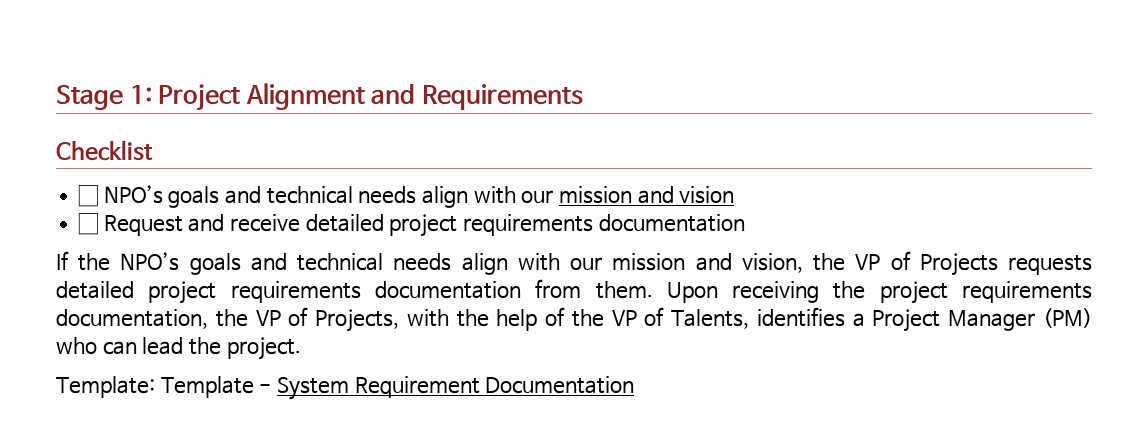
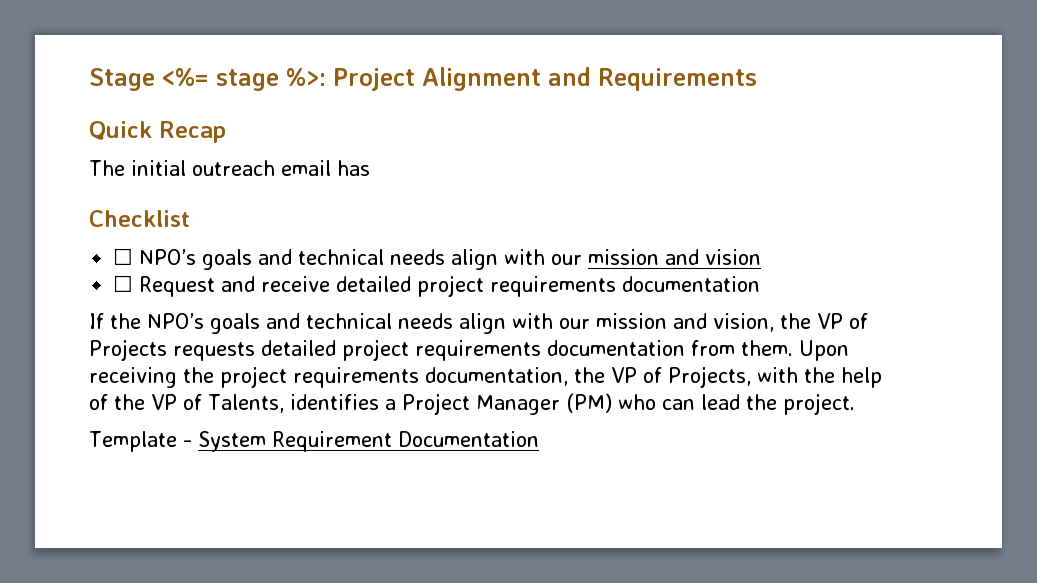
- Stage 1: Project Alignment and Requirements
+ Stage <%= stage %>: Project Alignment and Requirements
+ Quick Recap
+ The initial outreach email has
- Template: Template - System Requirement Documentation
+ Template - System Requirement Documentation

